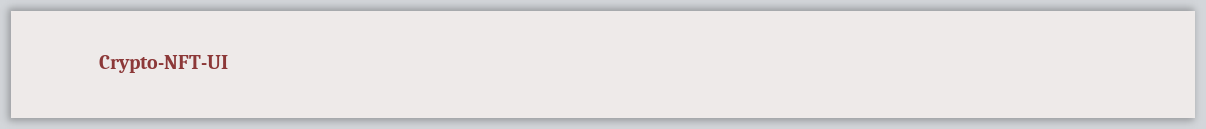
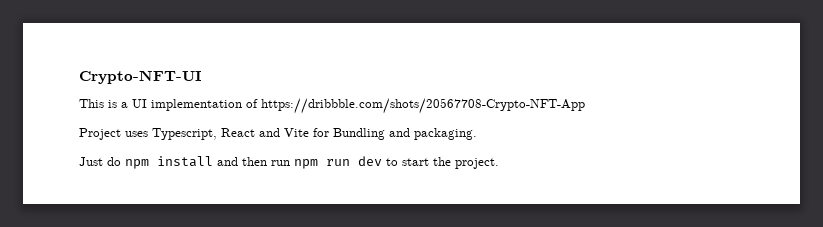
+ This is a UI implementation of https://dribbble.com/shots/20567708-Crypto-NFT-App
+ Project uses Typescript, React and Vite for Bundling and packaging.
+ Just do npm install and then run npm run dev to start the project.

